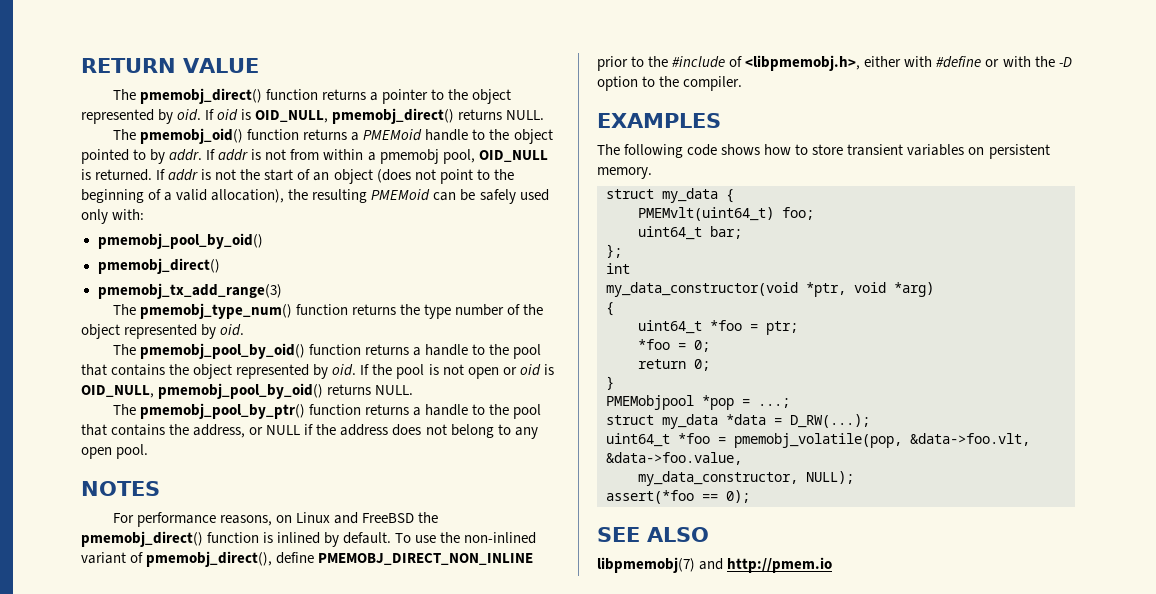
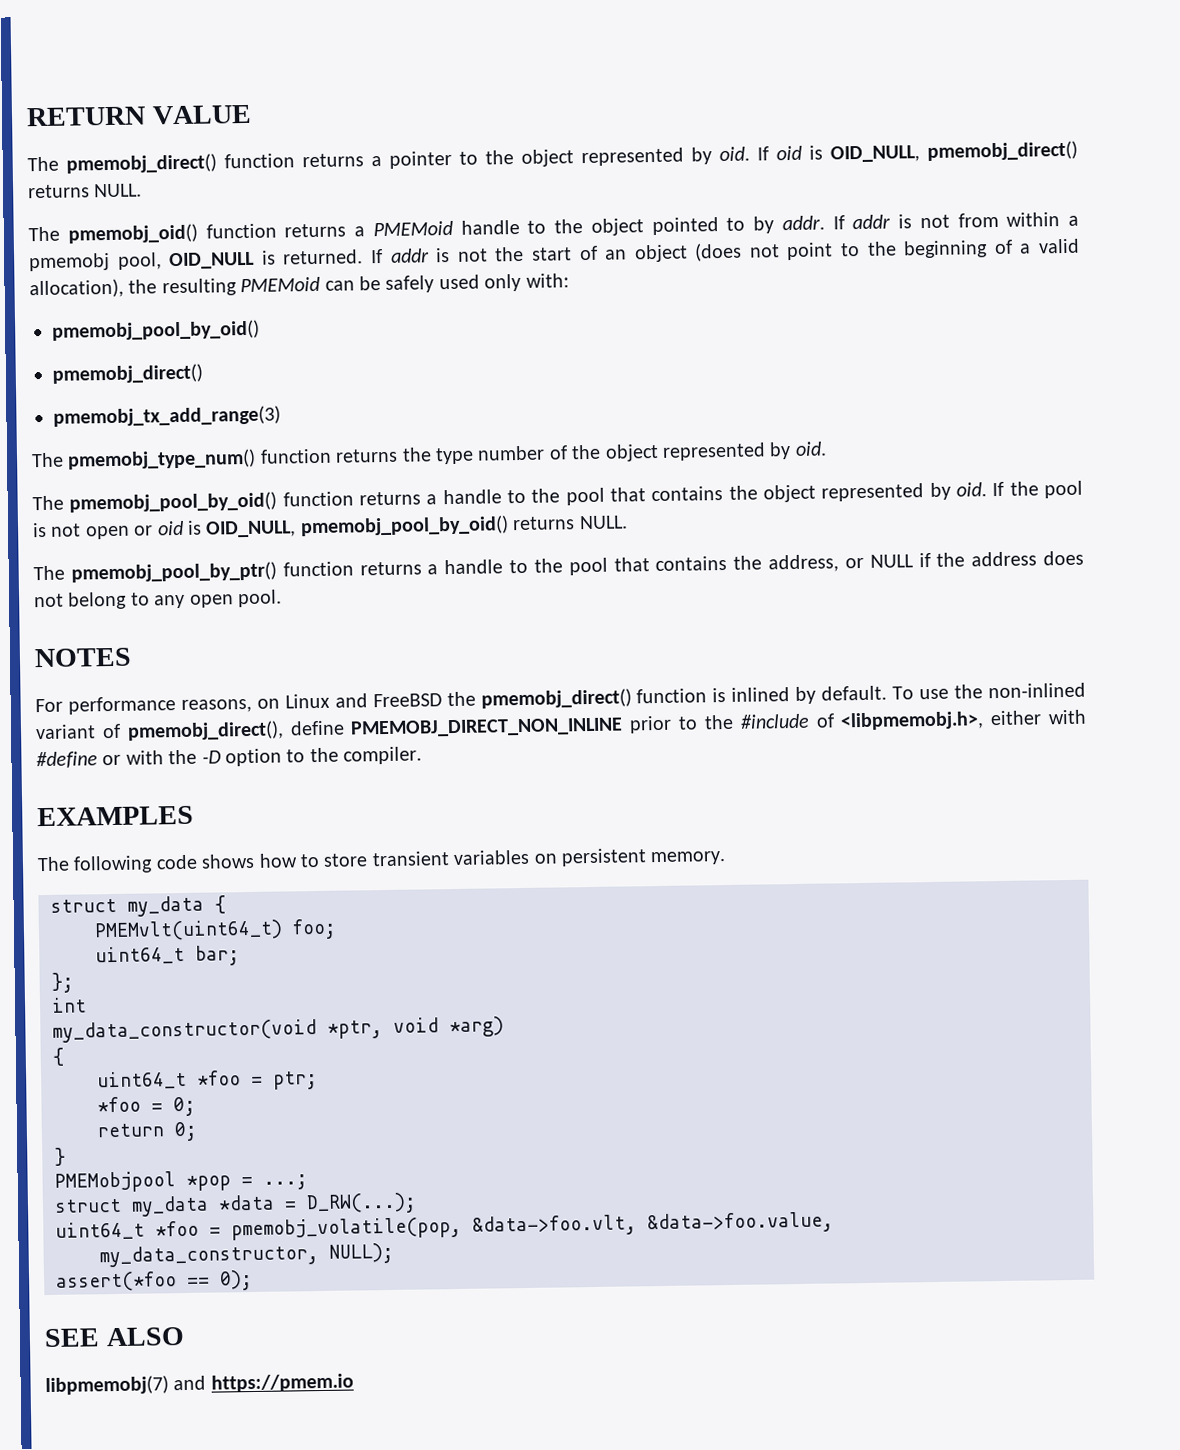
- libpmemobj(7) and http://pmem.io
+ libpmemobj(7) and https://pmem.io

